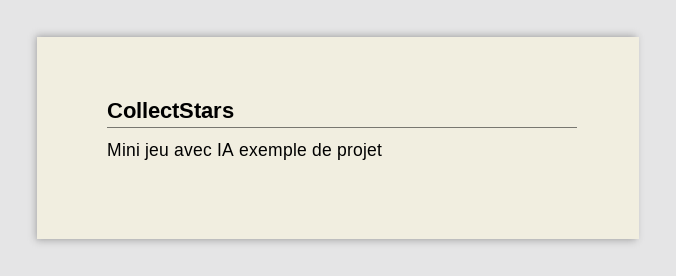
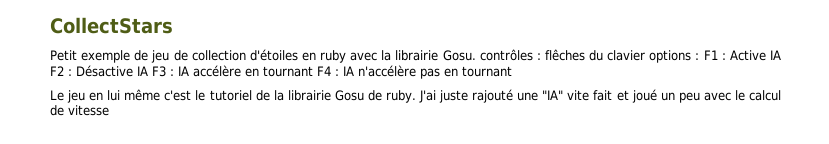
- Mini jeu avec IA exemple de projet
+ Petit exemple de jeu de collection d'étoiles en ruby avec la librairie Gosu. contrôles : flêches du clavier options : F1 : Active IA F2 : Désactive IA F3 : IA accélère en tournant F4 : IA n'accélère pas en tournant
+ Le jeu en lui même c'est le tutoriel de la librairie Gosu de ruby. J'ai juste rajouté une "IA" vite fait et joué un peu avec le calcul de vitesse

